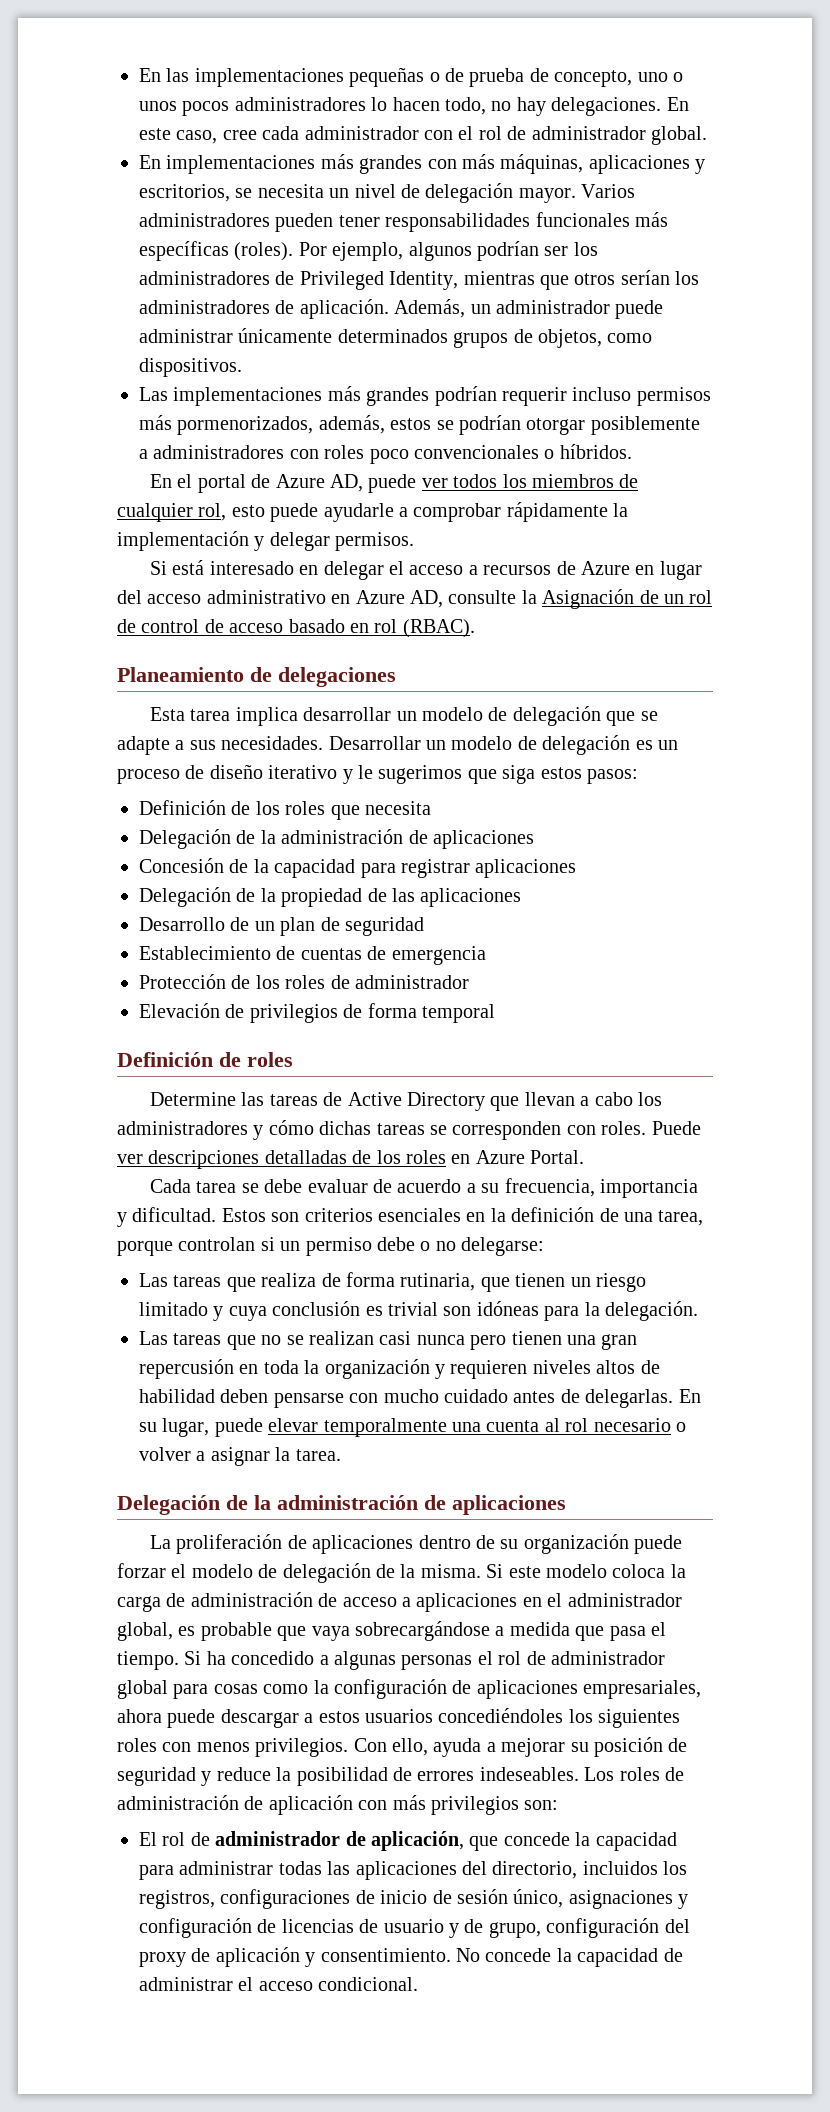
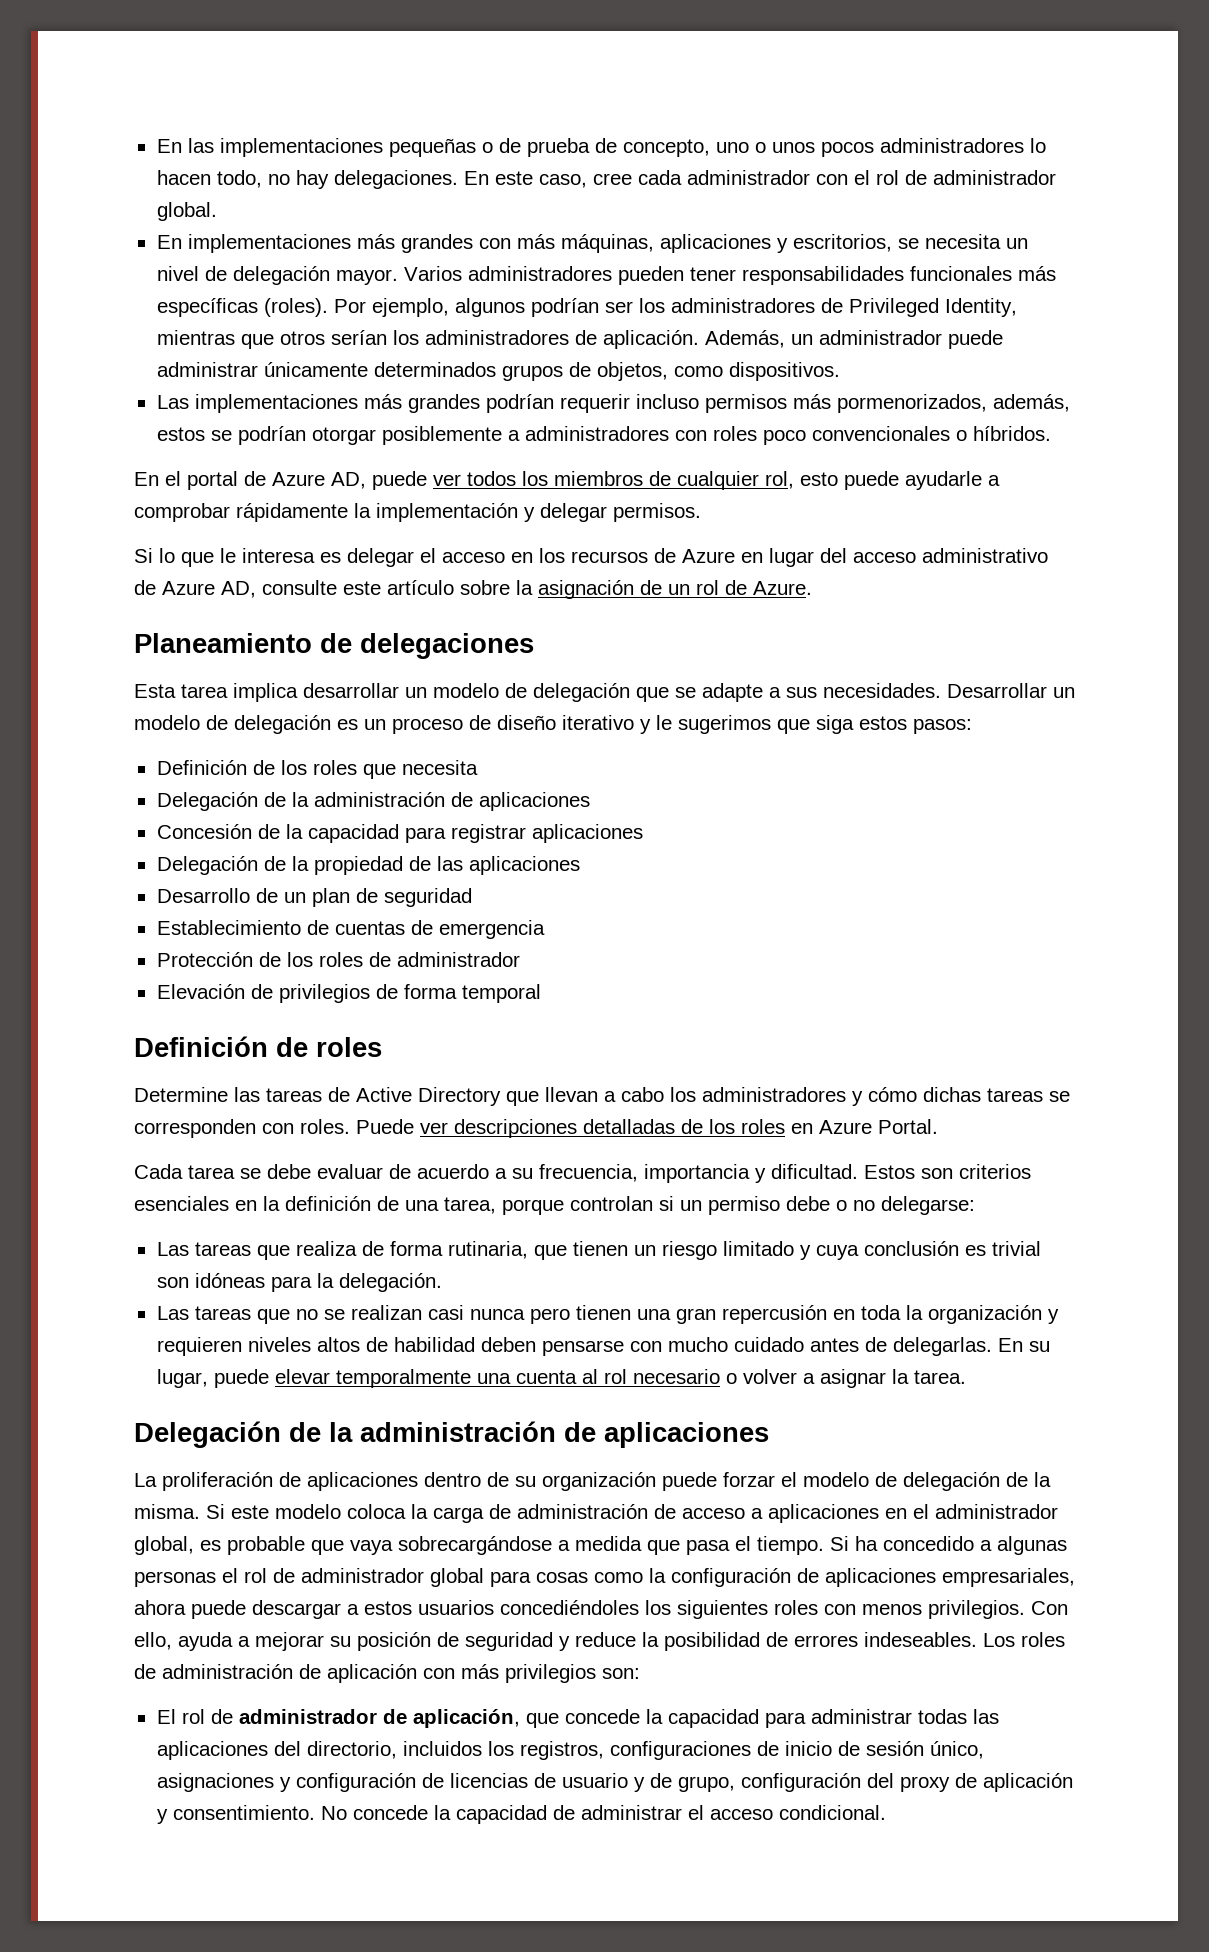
- Si está interesado en delegar el acceso a recursos de Azure en lugar del acceso administrativo en Azure AD, consulte la Asignación de un rol de control de acceso basado en rol (RBAC).
+ Si lo que le interesa es delegar el acceso en los recursos de Azure en lugar del acceso administrativo de Azure AD, consulte este artículo sobre la asignación de un rol de Azure.

